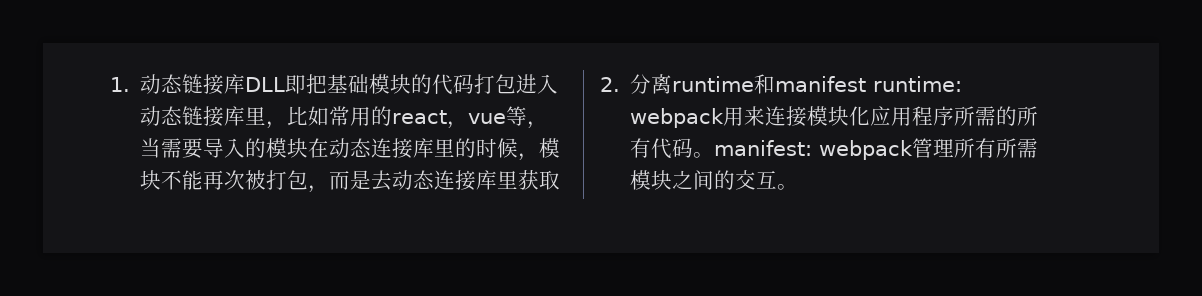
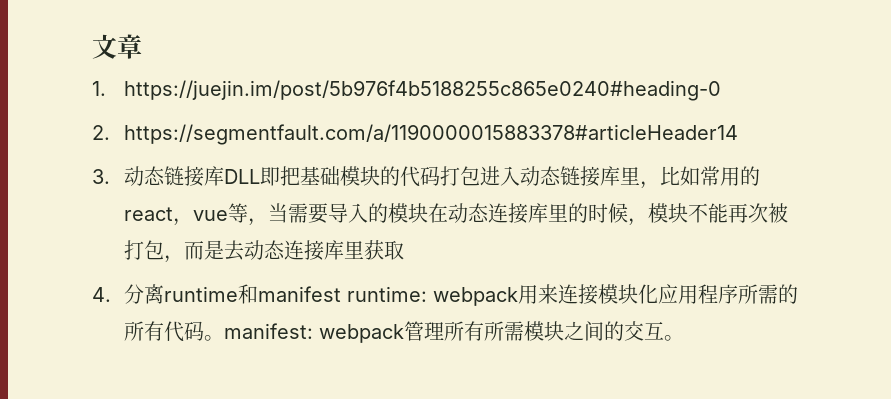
- 1.动态链接库DLL即把基础模块的代码打包进入动态链接库里，比如常用的react，vue等，当需要导入的模块在动态连接库里的时候，模块不能再次被打包，而是去动态连接库里获取
+ 文章
+ 1. https://juejin.im/post/5b976f4b5188255c865e0240#heading-0
+ 2. https://segmentfault.com/a/1190000015883378#articleHeader14
+ 3.动态链接库DLL即把基础模块的代码打包进入动态链接库里，比如常用的react，vue等，当需要导入的模块在动态连接库里的时候，模块不能再次被打包，而是去动态连接库里获取
- 2.分离runtime和manifest runtime: webpack用来连接模块化应用程序所需的所有代码。manifest: webpack管理所有所需模块之间的交互。
+ 4.分离runtime和manifest runtime: webpack用来连接模块化应用程序所需的所有代码。manifest: webpack管理所有所需模块之间的交互。

